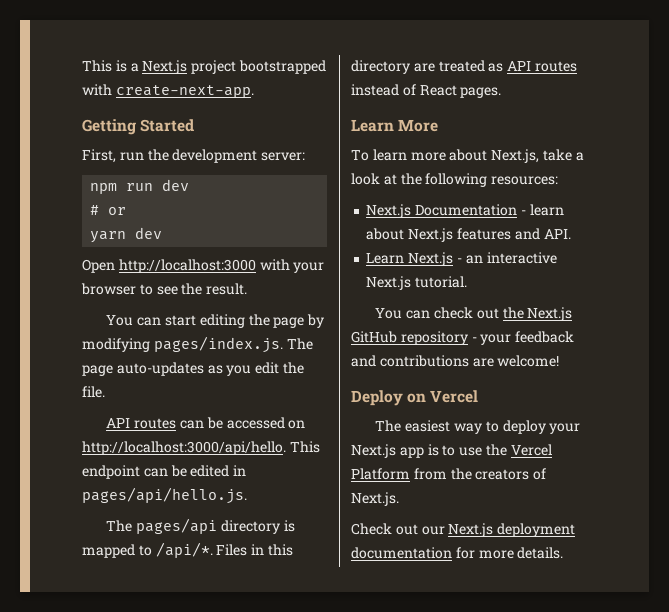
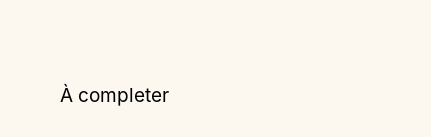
- This is a Next.js project bootstrapped with create-next-app.
- Getting Started
- First, run the development server:
- npm run dev
- # or
- yarn dev
- Open http://localhost:3000 with your browser to see the result.
- You can start editing the page by modifying pages/index.js. The page auto-updates as you edit the file.
- API routes can be accessed on http://localhost:3000/api/hello. This endpoint can be edited in pages/api/hello.js.
- The pages/api directory is mapped to /api/*. Files in this directory are treated as API routes instead of React pages.
- Learn More
- To learn more about Next.js, take a look at the following resources:
- Next.js Documentation - learn about Next.js features and API.
- Learn Next.js - an interactive Next.js tutorial.
- You can check out the Next.js GitHub repository - your feedback and contributions are welcome!
- Deploy on Vercel
- The easiest way to deploy your Next.js app is to use the Vercel Platform from the creators of Next.js.
- Check out our Next.js deployment documentation for more details.
+ À completer

